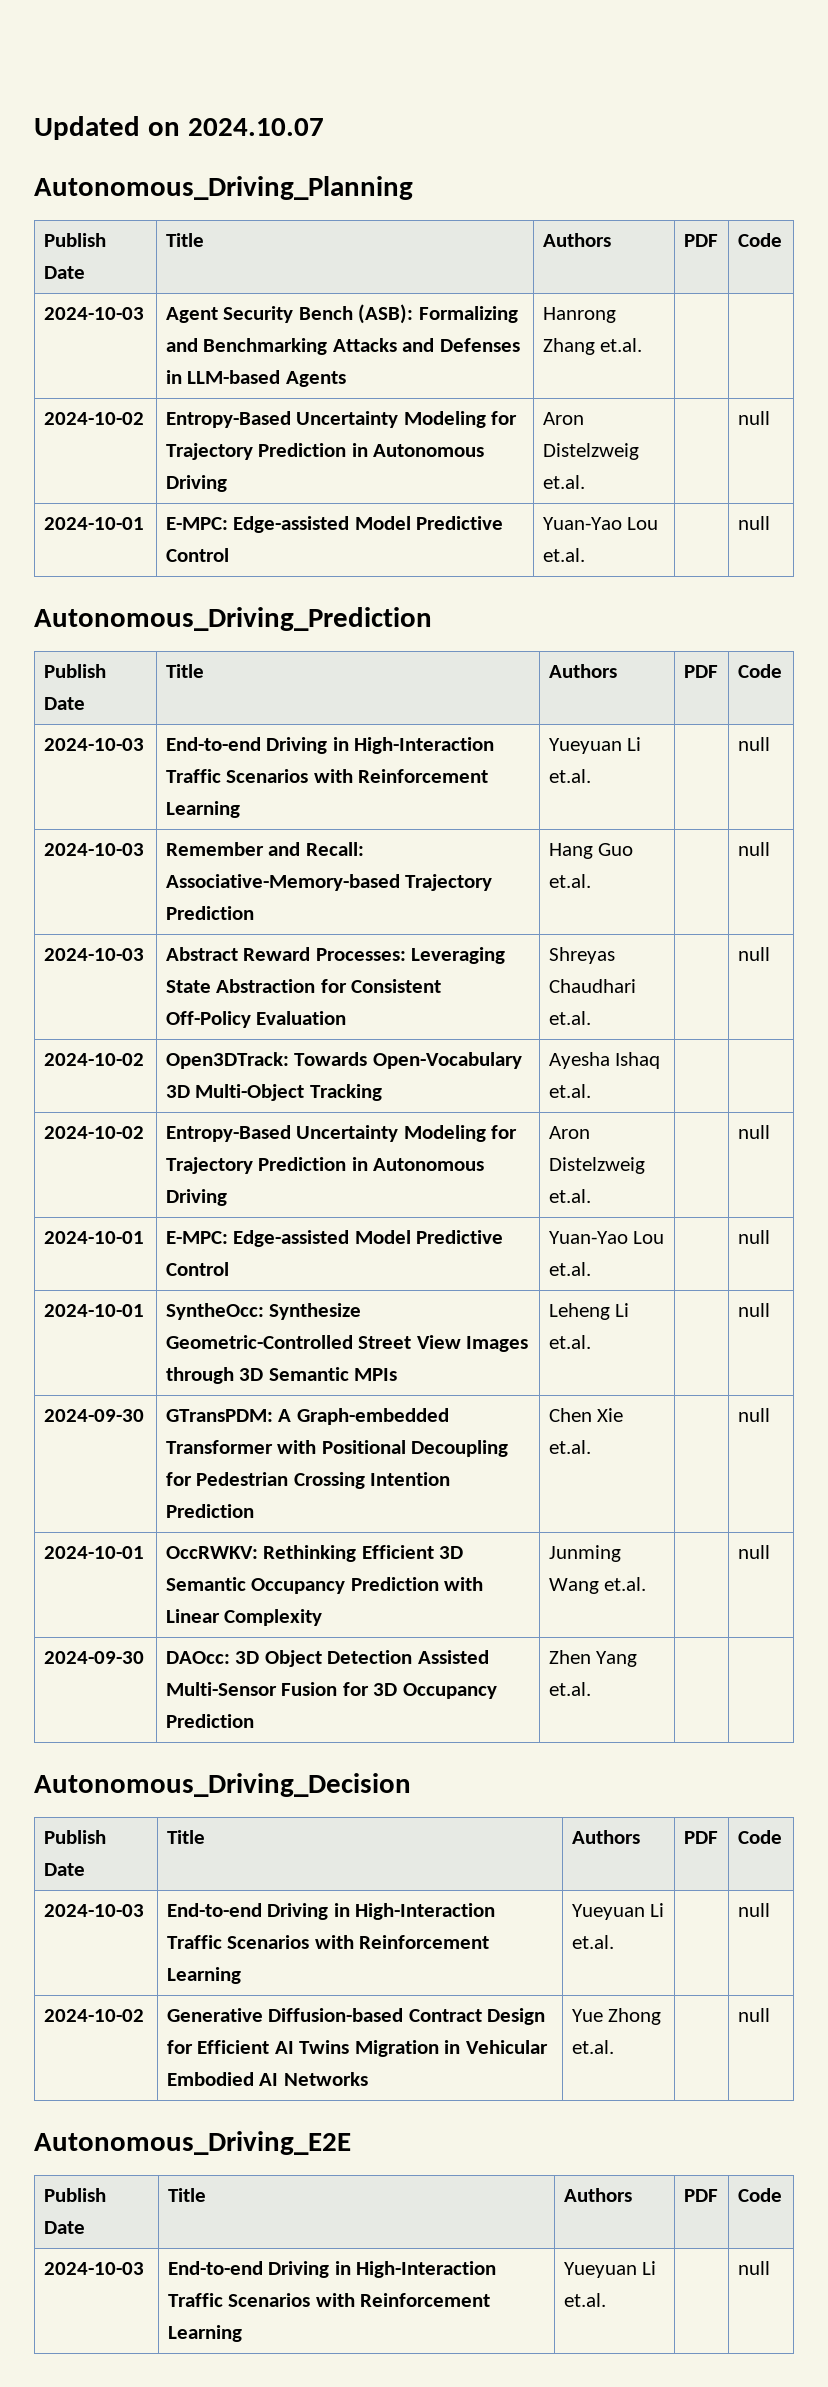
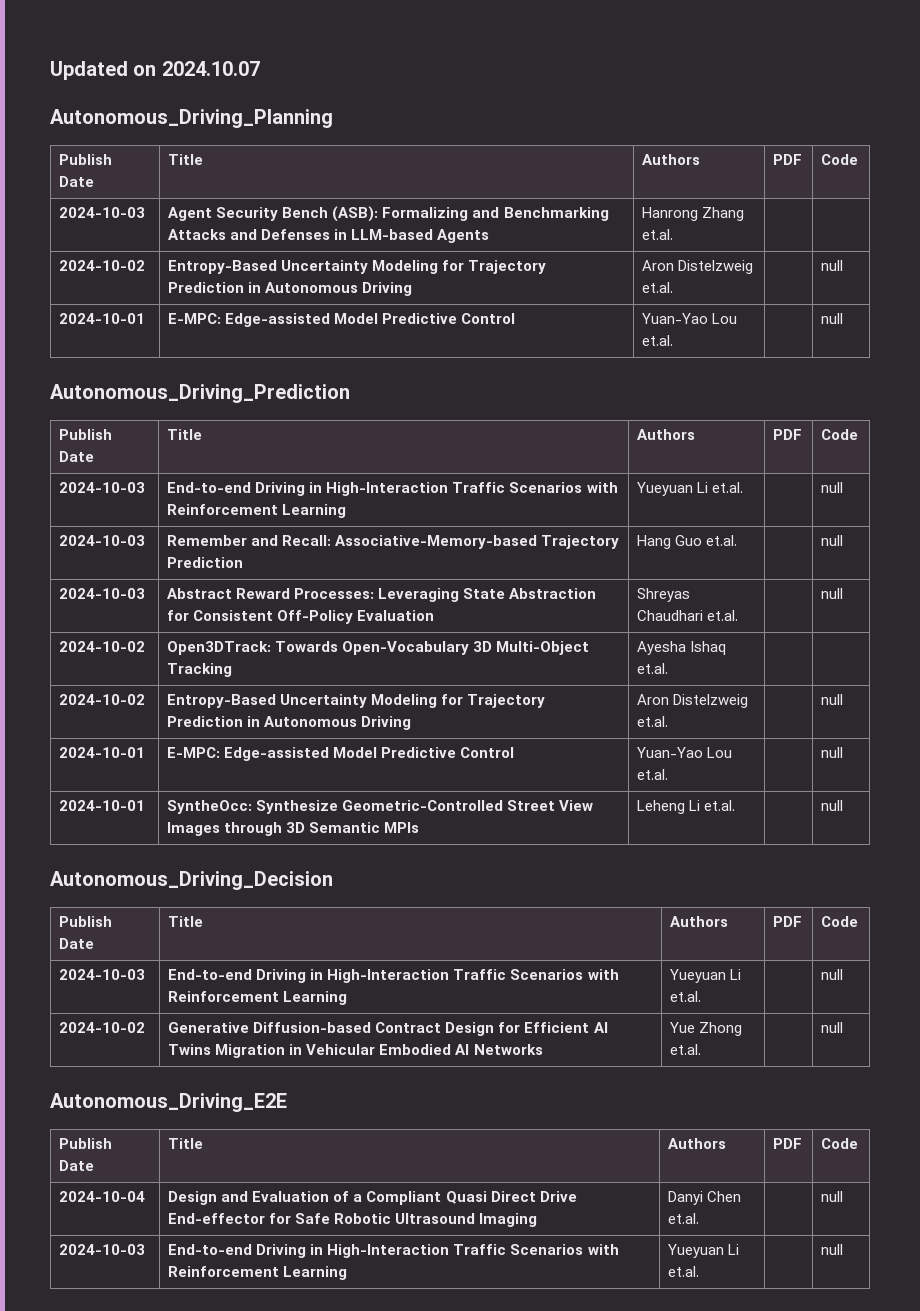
- 2024-09-30 | GTransPDM: A Graph-embedded Transformer with Positional Decoupling for Pedestrian Crossing Intention Prediction | Chen Xie et.al. | | null
- 2024-10-01 | OccRWKV: Rethinking Efficient 3D Semantic Occupancy Prediction with Linear Complexity | Junming Wang et.al. | | null
- 2024-09-30 | DAOcc: 3D Object Detection Assisted Multi-Sensor Fusion for 3D Occupancy Prediction | Zhen Yang et.al. | |
+ 2024-10-04 | Design and Evaluation of a Compliant Quasi Direct Drive End-effector for Safe Robotic Ultrasound Imaging | Danyi Chen et.al. | | null

